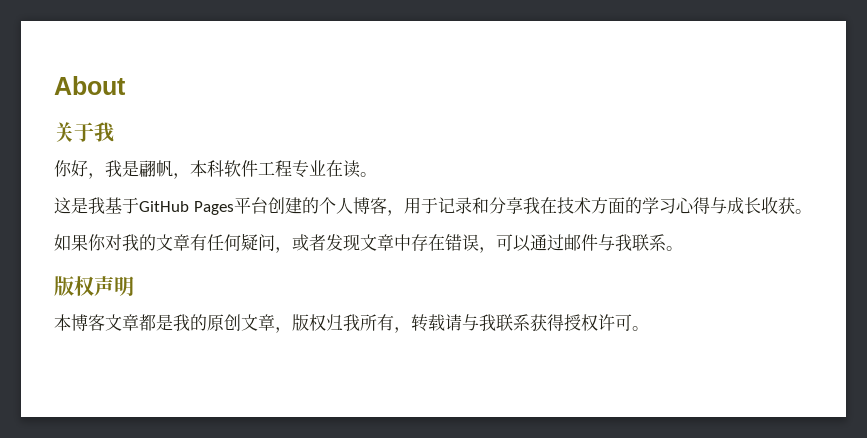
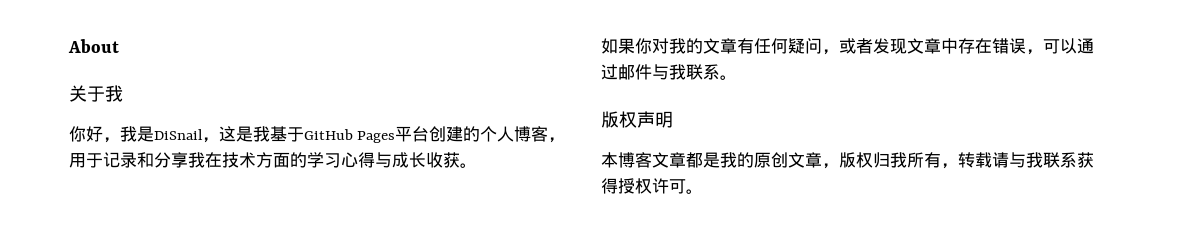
- 你好，我是翩帆，本科软件工程专业在读。
- 这是我基于GitHub Pages平台创建的个人博客，用于记录和分享我在技术方面的学习心得与成长收获。
+ 你好，我是DiSnail，这是我基于GitHub Pages平台创建的个人博客，用于记录和分享我在技术方面的学习心得与成长收获。

